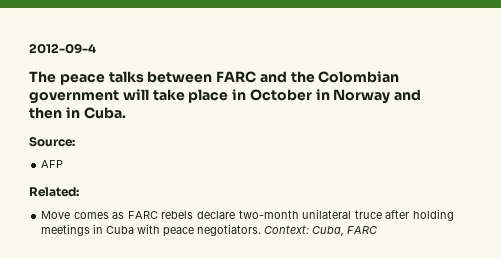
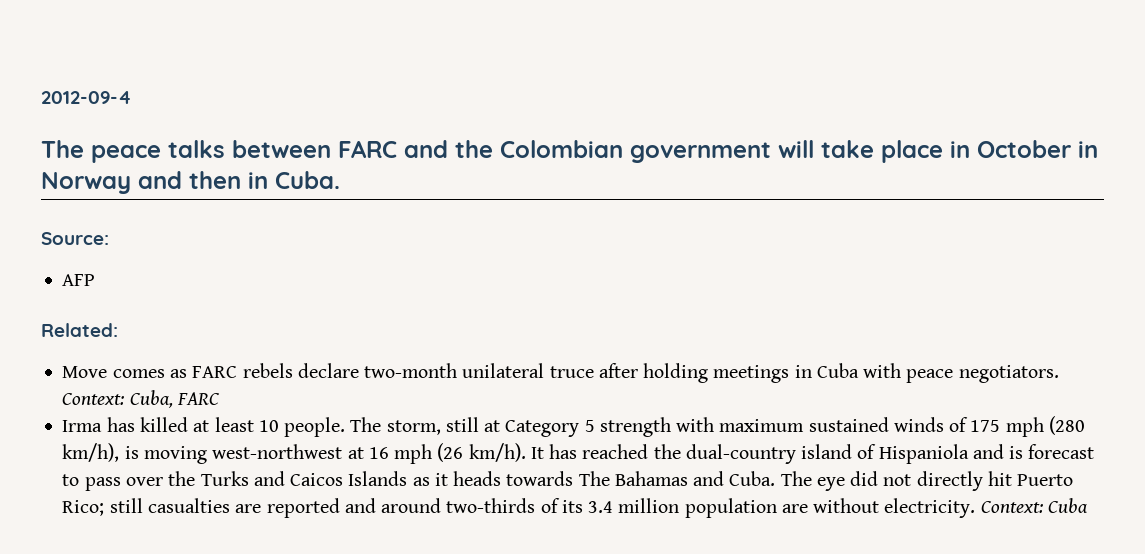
+ Irma has killed at least 10 people. The storm, still at Category 5 strength with maximum sustained winds of 175 mph (280 km/h), is moving west-northwest at 16 mph (26 km/h). It has reached the dual-country island of Hispaniola and is forecast to pass over the Turks and Caicos Islands as it heads towards The Bahamas and Cuba. The eye did not directly hit Puerto Rico; still casualties are reported and around two-thirds of its 3.4 million population are without electricity. Context: Cuba

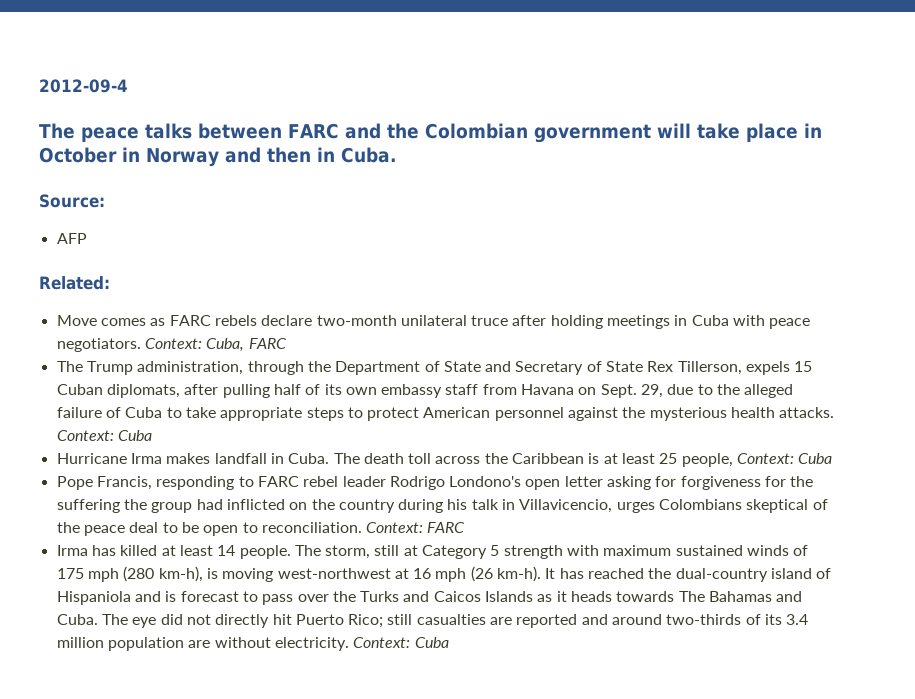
+ The Trump administration, through the Department of State and Secretary of State Rex Tillerson, expels 15 Cuban diplomats, after pulling half of its own embassy staff from Havana on Sept. 29, due to the alleged failure of Cuba to take appropriate steps to protect American personnel against the mysterious health attacks. Context: Cuba
+ Hurricane Irma makes landfall in Cuba. The death toll across the Caribbean is at least 25 people, Context: Cuba
+ Pope Francis, responding to FARC rebel leader Rodrigo Londono's open letter asking for forgiveness for the suffering the group had inflicted on the country during his talk in Villavicencio, urges Colombians skeptical of the peace deal to be open to reconciliation. Context: FARC
- Irma has killed at least 10 people.
+ Irma has killed at least 14 people.
- The storm, still at Category 5 strength with maximum sustained winds of 175 mph (280 km/h), is moving west-northwest at 16 mph (26 km/h).
+ The storm, still at Category 5 strength with maximum sustained winds of 175 mph (280 km-h), is moving west-northwest at 16 mph (26 km-h).

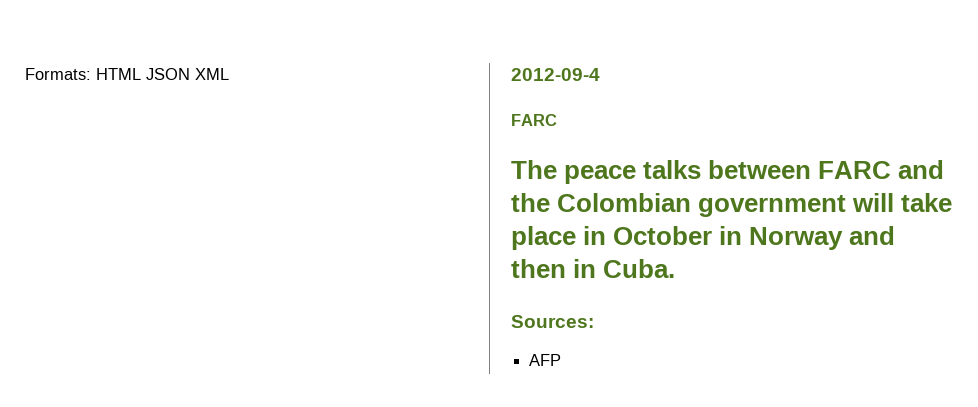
+ Formats: HTML JSON XML
  2012-09-4
+ FARC
- Source:
+ Sources:
- Related:
- Move comes as FARC rebels declare two-month unilateral truce after holding meetings in Cuba with peace negotiators. Context: Cuba, FARC
- The Trump administration, through the Department of State and Secretary of State Rex Tillerson, expels 15 Cuban diplomats, after pulling half of its own embassy staff from Havana on Sept. 29, due to the alleged failure of Cuba to take appropriate steps to protect American personnel against the mysterious health attacks. Context: Cuba
- Hurricane Irma makes landfall in Cuba. The death toll across the Caribbean is at least 25 people, Context: Cuba
- Pope Francis, responding to FARC rebel leader Rodrigo Londono's open letter asking for forgiveness for the suffering the group had inflicted on the country during his talk in Villavicencio, urges Colombians skeptical of the peace deal to be open to reconciliation. Context: FARC
- Irma has killed at least 14 people. The storm, still at Category 5 strength with maximum sustained winds of 175 mph (280 km-h), is moving west-northwest at 16 mph (26 km-h). It has reached the dual-country island of Hispaniola and is forecast to pass over the Turks and Caicos Islands as it heads towards The Bahamas and Cuba. The eye did not directly hit Puerto Rico; still casualties are reported and around two-thirds of its 3.4 million population are without electricity. Context: Cuba

